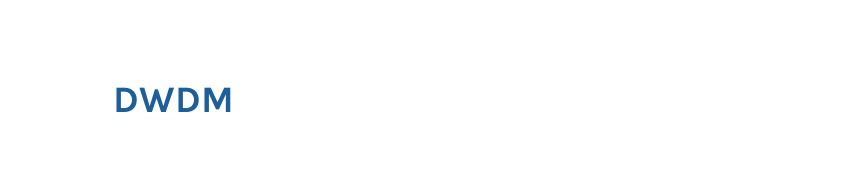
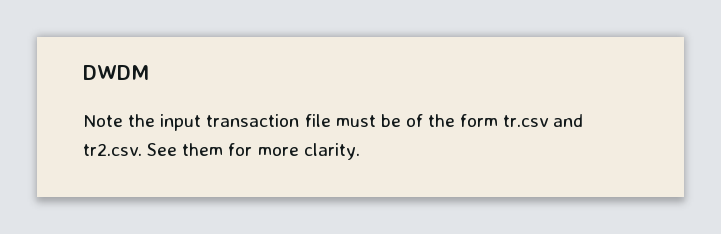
+ Note the input transaction file must be of the form tr.csv and tr2.csv. See them for more clarity.

